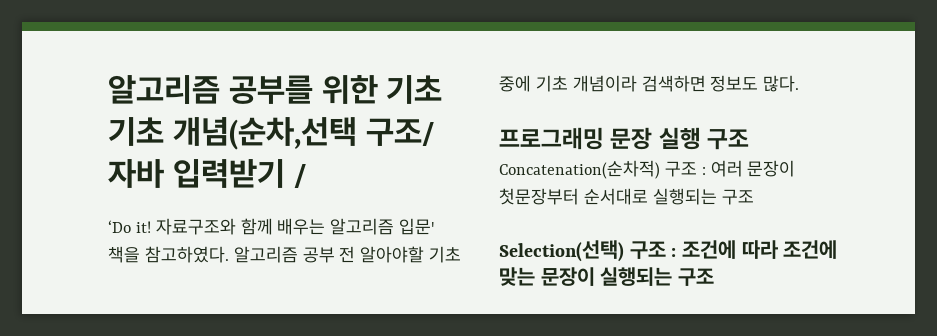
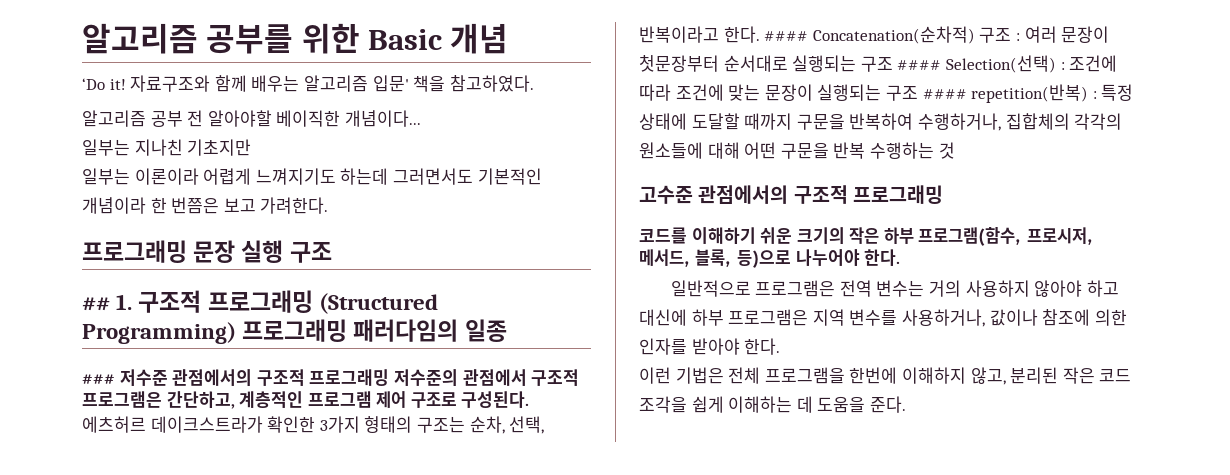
- 알고리즘 공부를 위한 기초 기초 개념(순차,선택 구조/ 자바 입력받기 /
+ 알고리즘 공부를 위한 Basic 개념
- 자료구조와 함께 배우는 알고리즘 입문' 책을 참고하였다. 알고리즘 공부 전 알아야할 기초 중에 기초 개념이라 검색하면 정보도 많다.
+ 자료구조와 함께 배우는 알고리즘 입문' 책을 참고하였다.
+ 알고리즘 공부 전 알아야할 베이직한 개념이다...
+ 일부는 지나친 기초지만
+ 일부는 이론이라 어렵게 느껴지기도 하는데 그러면서도 기본적인 개념이라 한 번쯤은 보고 가려한다.
  프로그래밍 문장 실행 구조
- Concatenation(순차적) 구조 : 여러 문장이 첫문장부터 순서대로 실행되는 구조
- Selection(선택) 구조 : 조건에 따라 조건에 맞는 문장이 실행되는 구조
+ ## 1. 구조적 프로그래밍 (Structured Programming) 프로그래밍 패러다임의 일종
+ ### 저수준 관점에서의 구조적 프로그래밍 저수준의 관점에서 구조적 프로그램은 간단하고, 계층적인 프로그램 제어 구조로 구성된다.
+ 에츠허르 데이크스트라가 확인한 3가지 형태의 구조는 순차, 선택, 반복이라고 한다. #### Concatenation(순차적) 구조 : 여러 문장이 첫문장부터 순서대로 실행되는 구조 #### Selection(선택) : 조건에 따라 조건에 맞는 문장이 실행되는 구조 #### repetition(반복) : 특정 상태에 도달할 때까지 구문을 반복하여 수행하거나, 집합체의 각각의 원소들에 대해 어떤 구문을 반복 수행하는 것
+ 고수준 관점에서의 구조적 프로그래밍
+ 코드를 이해하기 쉬운 크기의 작은 하부 프로그램(함수, 프로시저, 메서드, 블록, 등)으로 나누어야 한다.
+ 일반적으로 프로그램은 전역 변수는 거의 사용하지 않아야 하고 대신에 하부 프로그램은 지역 변수를 사용하거나, 값이나 참조에 의한 인자를 받아야 한다.
+ 이런 기법은 전체 프로그램을 한번에 이해하지 않고, 분리된 작은 코드 조각을 쉽게 이해하는 데 도움을 준다.

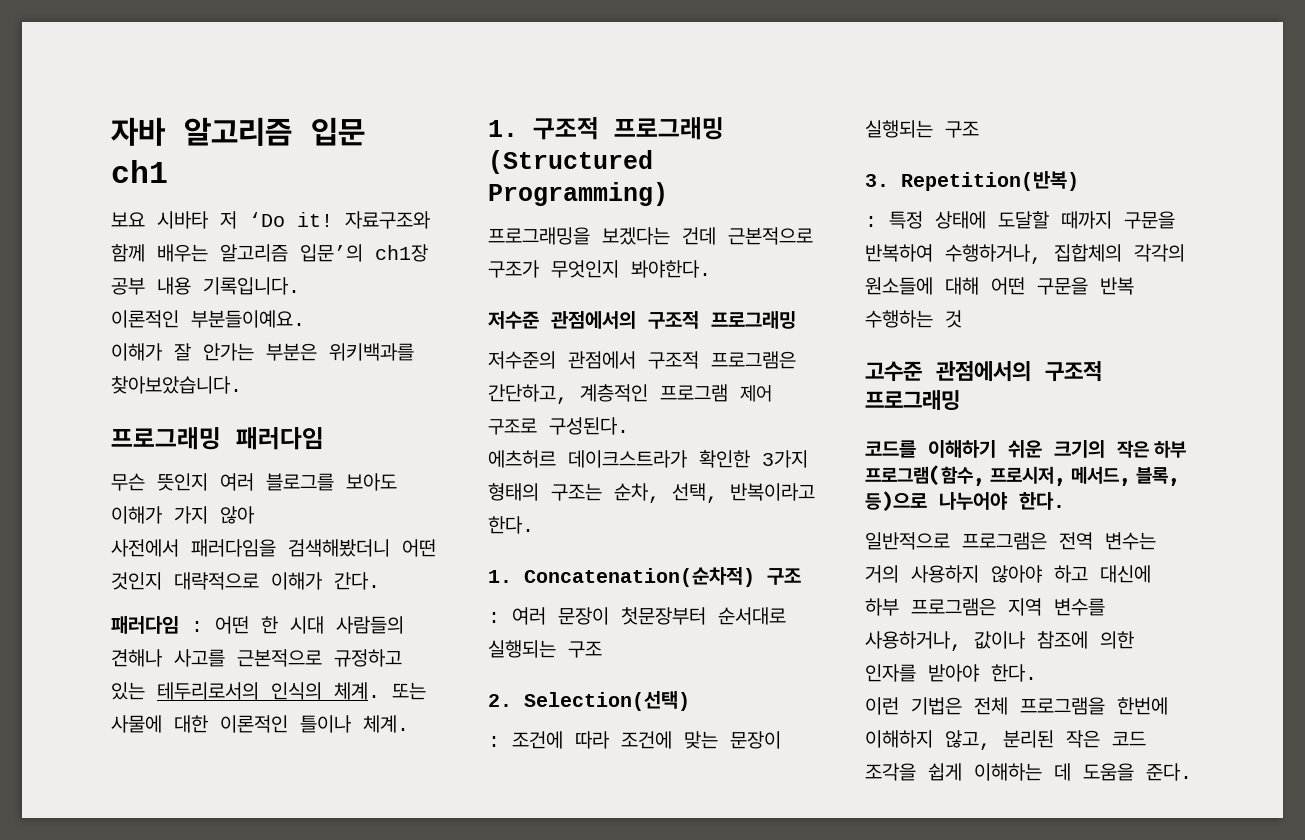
- 알고리즘 공부를 위한 Basic 개념
- ‘Do it!
+ 자바 알고리즘 입문 ch1
+ 보요 시바타 저 ‘Do it!
- 자료구조와 함께 배우는 알고리즘 입문' 책을 참고하였다.
- 알고리즘 공부 전 알아야할 베이직한 개념이다...
- 일부는 지나친 기초지만
- 일부는 이론이라 어렵게 느껴지기도 하는데 그러면서도 기본적인 개념이라 한 번쯤은 보고 가려한다.
- 프로그래밍 문장 실행 구조
- ## 1. 구조적 프로그래밍 (Structured Programming) 프로그래밍 패러다임의 일종
- ### 저수준 관점에서의 구조적 프로그래밍 저수준의 관점에서 구조적 프로그램은 간단하고, 계층적인 프로그램 제어 구조로 구성된다.
+ 자료구조와 함께 배우는 알고리즘 입문’의 ch1장 공부 내용 기록입니다.
+ 이론적인 부분들이예요.
+ 이해가 잘 안가는 부분은 위키백과를 찾아보았습니다.
+ 프로그래밍 패러다임
+ 무슨 뜻인지 여러 블로그를 보아도 이해가 가지 않아
+ 사전에서 패러다임을 검색해봤더니 어떤 것인지 대략적으로 이해가 간다.
+ 패러다임 : 어떤 한 시대 사람들의 견해나 사고를 근본적으로 규정하고 있는 테두리로서의 인식의 체계. 또는 사물에 대한 이론적인 틀이나 체계.
+ 1. 구조적 프로그래밍 (Structured Programming)
+ 프로그래밍을 보겠다는 건데 근본적으로 구조가 무엇인지 봐야한다.
+ 저수준 관점에서의 구조적 프로그래밍
+ 저수준의 관점에서 구조적 프로그램은 간단하고, 계층적인 프로그램 제어 구조로 구성된다.
- 에츠허르 데이크스트라가 확인한 3가지 형태의 구조는 순차, 선택, 반복이라고 한다. #### Concatenation(순차적) 구조 : 여러 문장이 첫문장부터 순서대로 실행되는 구조 #### Selection(선택) : 조건에 따라 조건에 맞는 문장이 실행되는 구조 #### repetition(반복) : 특정 상태에 도달할 때까지 구문을 반복하여 수행하거나, 집합체의 각각의 원소들에 대해 어떤 구문을 반복 수행하는 것
+ 에츠허르 데이크스트라가 확인한 3가지 형태의 구조는 순차, 선택, 반복이라고 한다.
+ 1. Concatenation(순차적) 구조
+ : 여러 문장이 첫문장부터 순서대로 실행되는 구조
+ 2. Selection(선택)
+ : 조건에 따라 조건에 맞는 문장이 실행되는 구조
+ 3. Repetition(반복)
+ : 특정 상태에 도달할 때까지 구문을 반복하여 수행하거나, 집합체의 각각의 원소들에 대해 어떤 구문을 반복 수행하는 것

